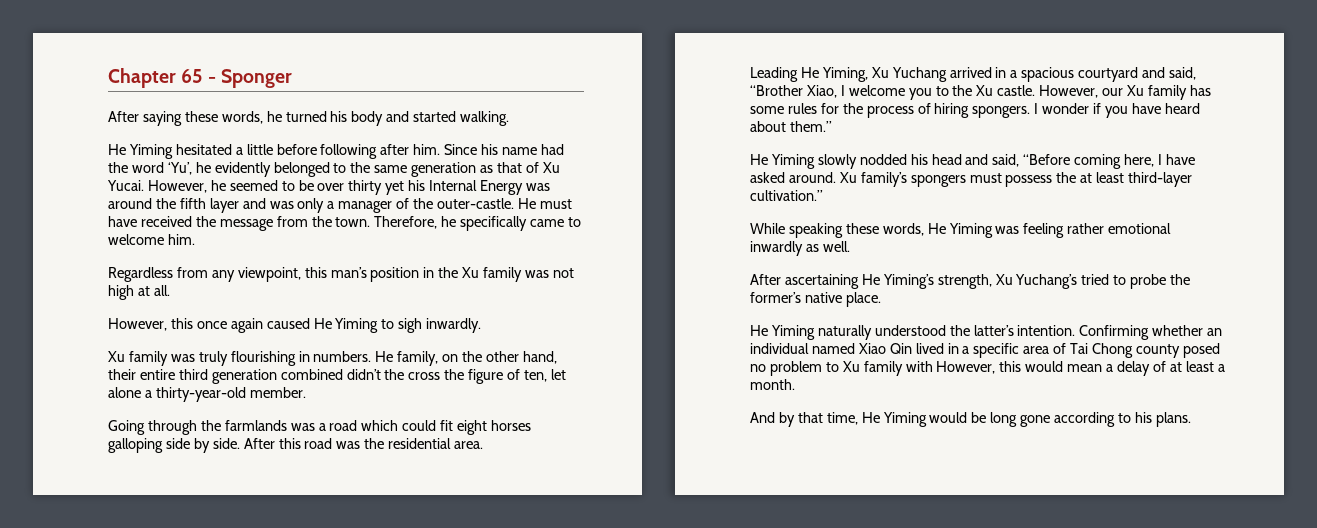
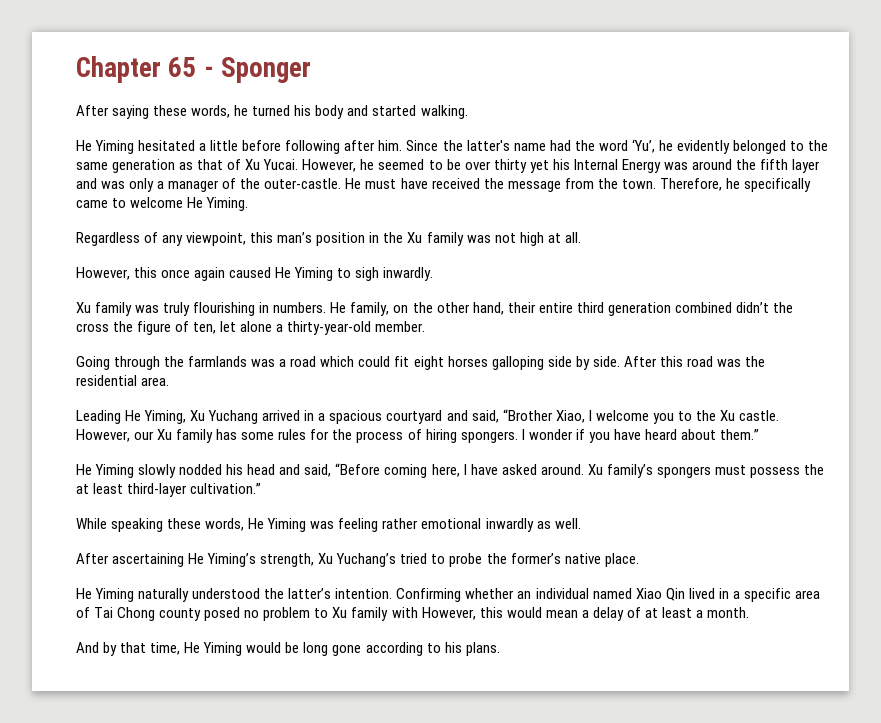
- Since his name had the word ‘Yu’, he evidently belonged to the same generation as that of Xu Yucai.
+ Since the latter's name had the word ‘Yu’, he evidently belonged to the same generation as that of Xu Yucai.
- Therefore, he specifically came to welcome him.
+ Therefore, he specifically came to welcome He Yiming.
- Regardless from any viewpoint, this man’s position in the Xu family was not high at all.
+ Regardless of any viewpoint, this man’s position in the Xu family was not high at all.

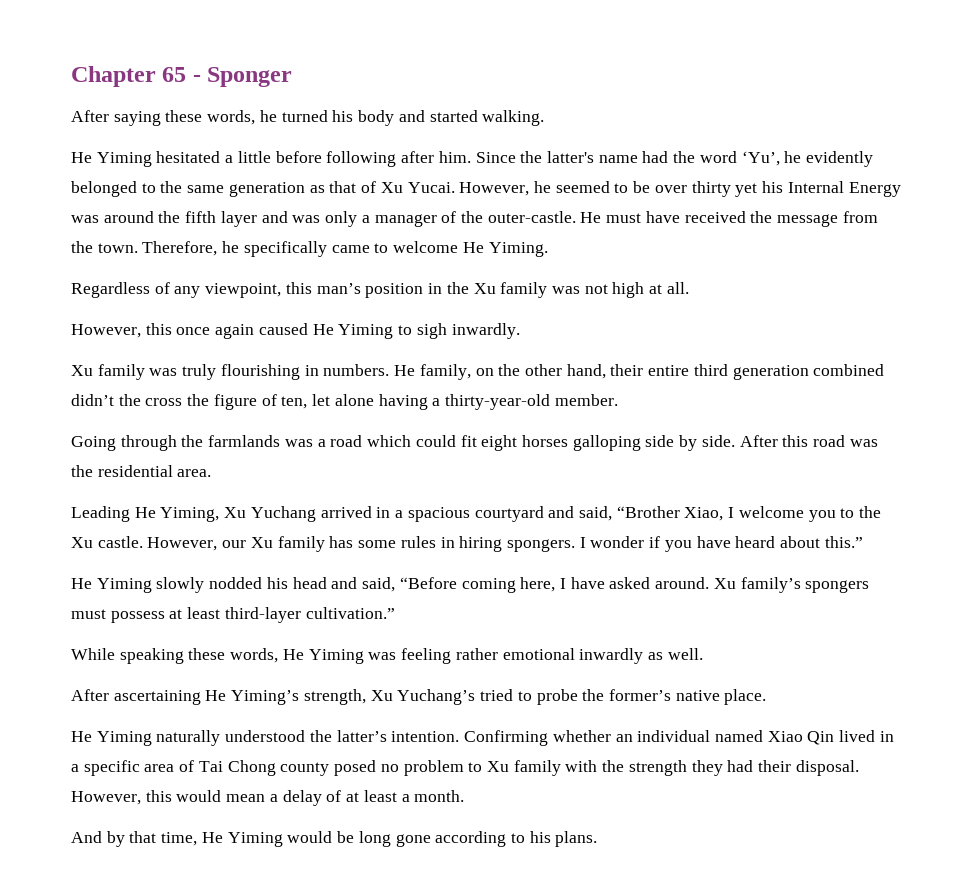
- He family, on the other hand, their entire third generation combined didn’t the cross the figure of ten, let alone a thirty-year-old member.
+ He family, on the other hand, their entire third generation combined didn’t the cross the figure of ten, let alone having a thirty-year-old member.
- However, our Xu family has some rules for the process of hiring spongers.
+ However, our Xu family has some rules in hiring spongers.
- I wonder if you have heard about them.”
+ I wonder if you have heard about this.”
- Xu family’s spongers must possess the at least third-layer cultivation.”
+ Xu family’s spongers must possess at least third-layer cultivation.”
- Confirming whether an individual named Xiao Qin lived in a specific area of Tai Chong county posed no problem to Xu family with However, this would mean a delay of at least a month.
+ Confirming whether an individual named Xiao Qin lived in a specific area of Tai Chong county posed no problem to Xu family with the strength they had their disposal. However, this would mean a delay of at least a month.

